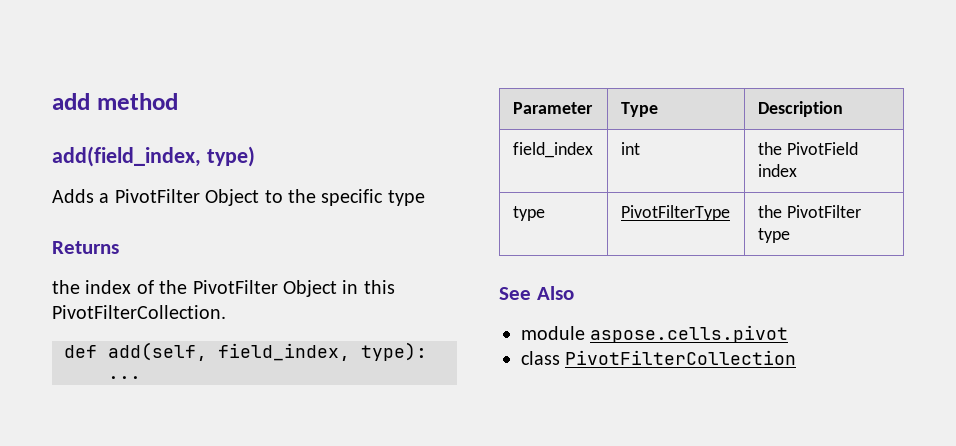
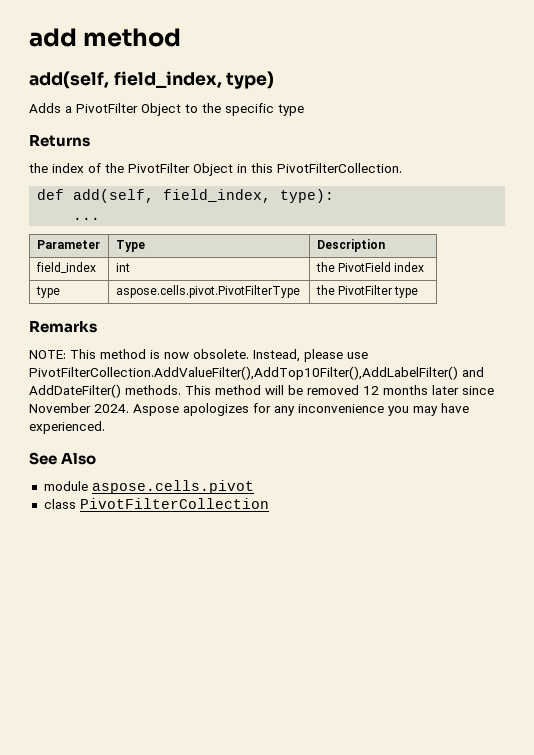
- add(field_index, type)
+ add(self, field_index, type)
- type | PivotFilterType | the PivotFilter type
+ type | aspose.cells.pivot.PivotFilterType | the PivotFilter type
+ Remarks
+ NOTE: This method is now obsolete. Instead, please use PivotFilterCollection.AddValueFilter(),AddTop10Filter(),AddLabelFilter() and AddDateFilter() methods. This method will be removed 12 months later since November 2024. Aspose apologizes for any inconvenience you may have experienced.

